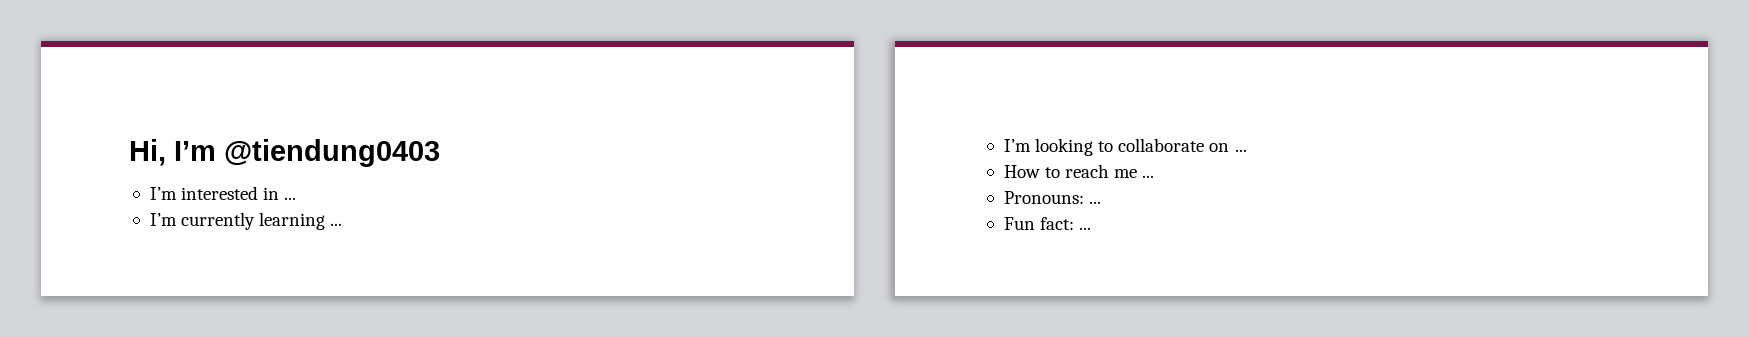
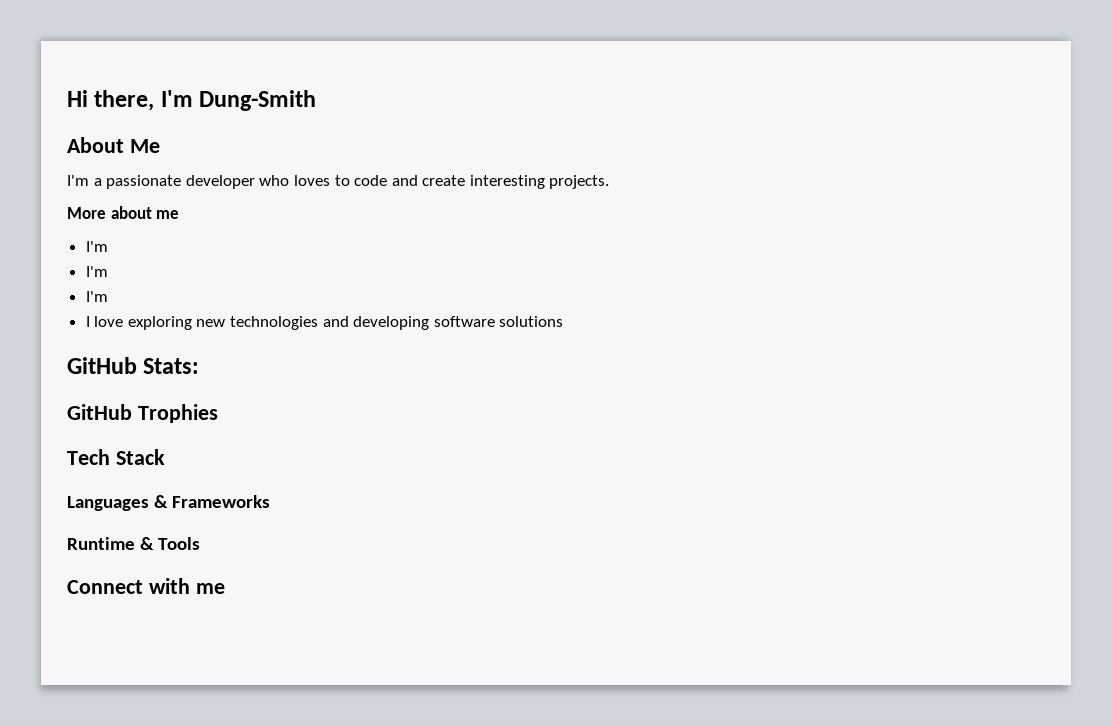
- Hi, I’m @tiendung0403
- I’m interested in ...
- I’m currently learning ...
- I’m looking to collaborate on ...
- How to reach me ...
- Pronouns: ...
- Fun fact: ...
+ Hi there, I'm Dung-Smith
+ About Me
+ I'm a passionate developer who loves to code and create interesting projects.
+ More about me
+ I'm
+ I'm
+ I'm
+ I love exploring new technologies and developing software solutions
+ GitHub Stats:
+ GitHub Trophies
+ Tech Stack
+ Languages & Frameworks
+ Runtime & Tools
+ Connect with me

